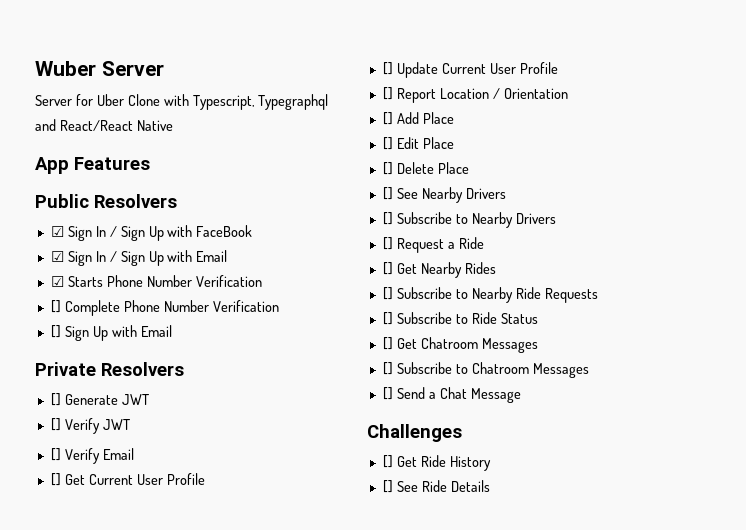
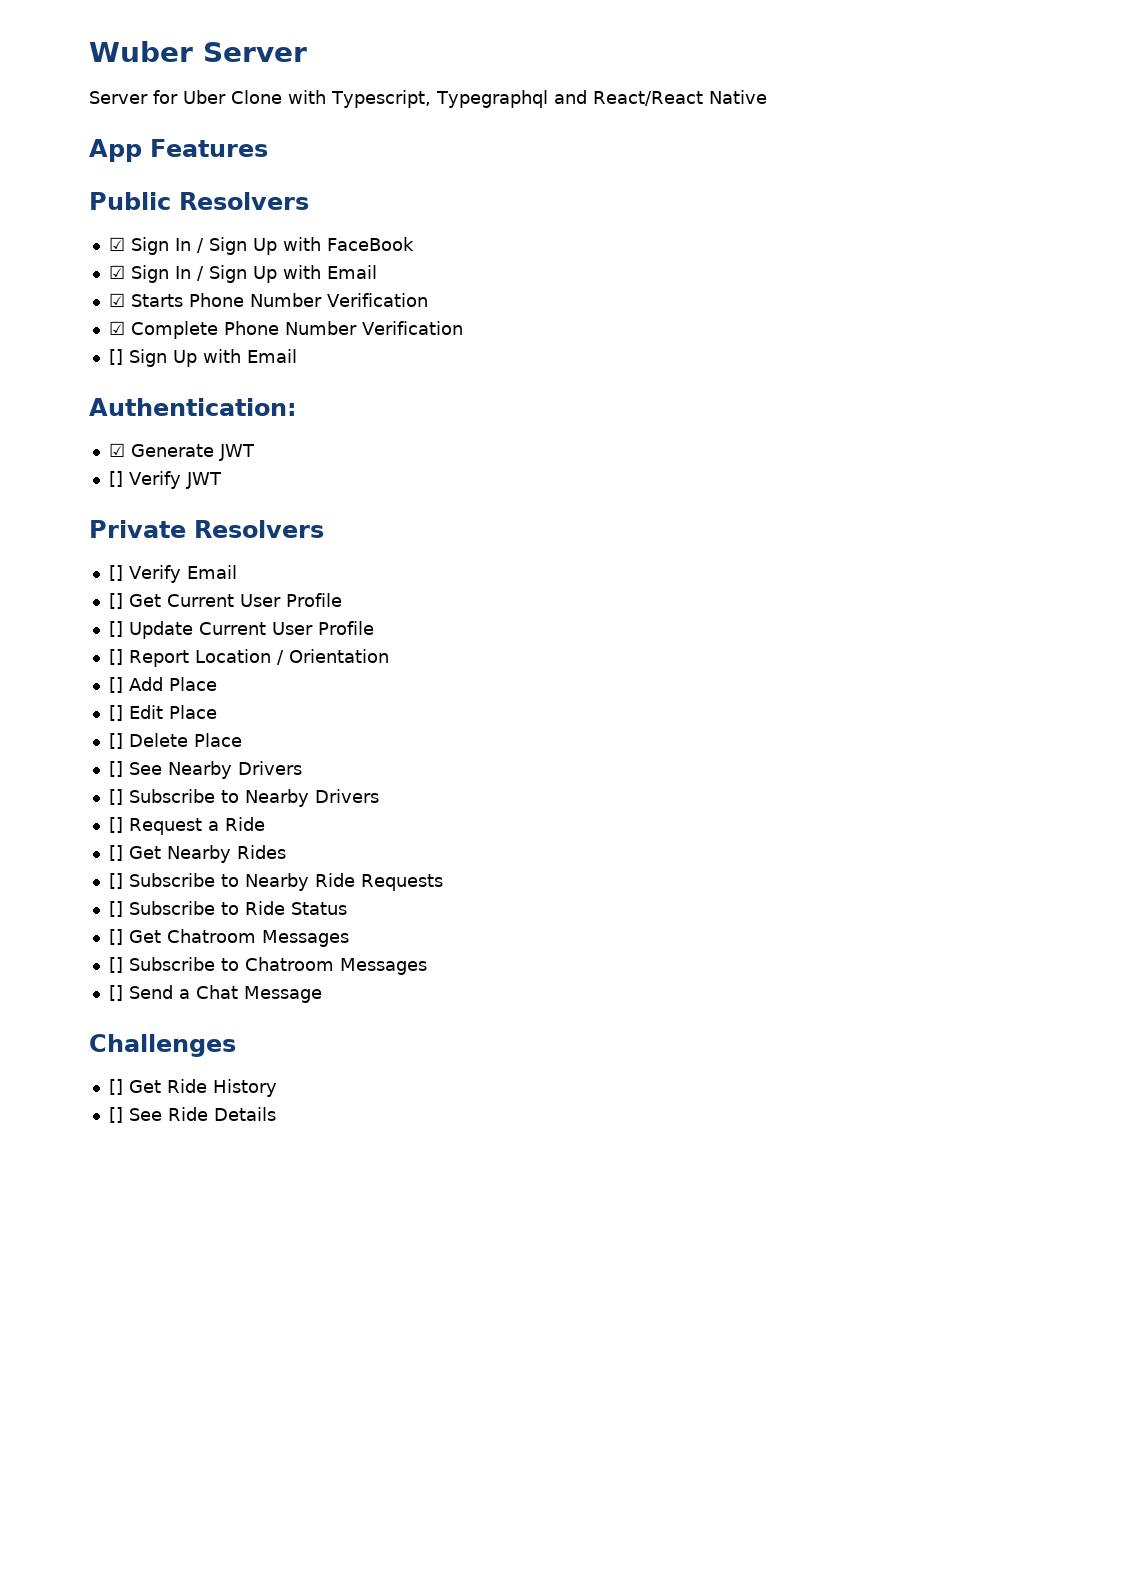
- [] Complete Phone Number Verification
+ ☑ Complete Phone Number Verification
- Private Resolvers
- [] Generate JWT
+ Authentication:
+ ☑ Generate JWT
+ Private Resolvers

